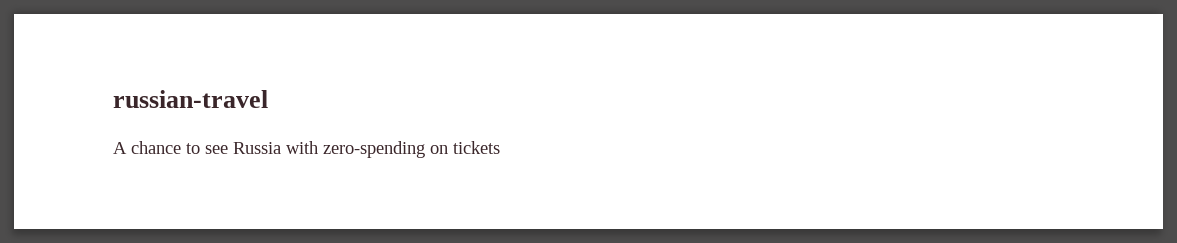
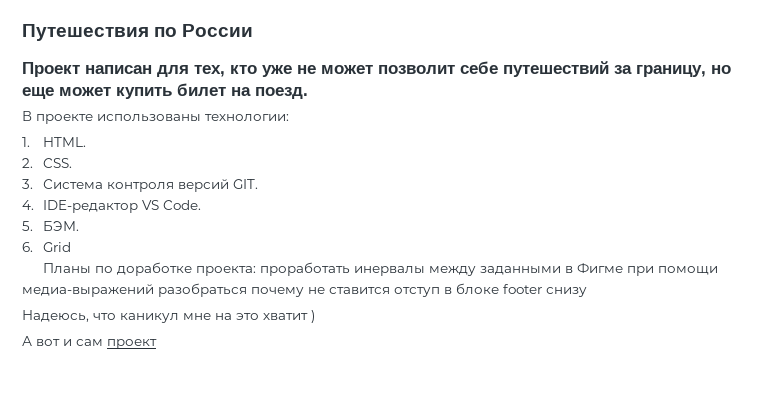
- russian-travel
- A chance to see Russia with zero-spending on tickets
+ Путешествия по России
+ Проект написан для тех, кто уже не может позволит себе путешествий за границу, но еще может купить билет на поезд.
+ В проекте использованы технологии:
+ 1. HTML.
+ 2. CSS.
+ 3. Система контроля версий GIT.
+ 4. IDE-редактор VS Code.
+ 5. БЭМ.
+ 6. Grid
+ Планы по доработке проекта: проработать инервалы между заданными в Фигме при помощи медиа-выражений разобраться почему не ставится отступ в блоке footer снизу
+ Надеюсь, что каникул мне на это хватит )
+ А вот и сам проект

